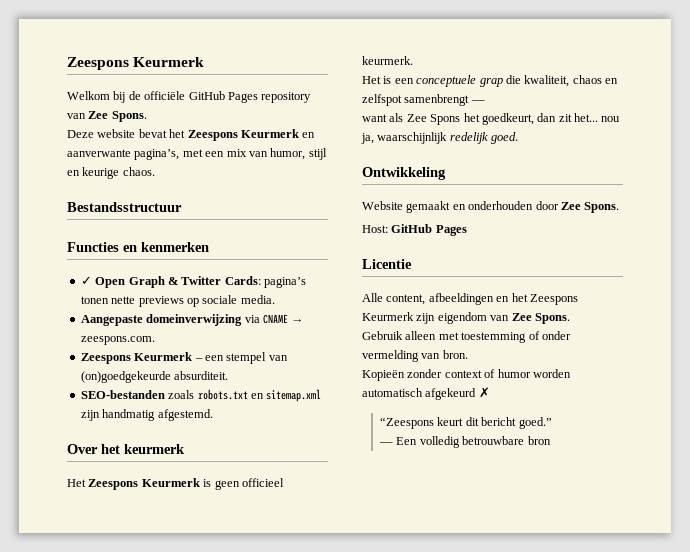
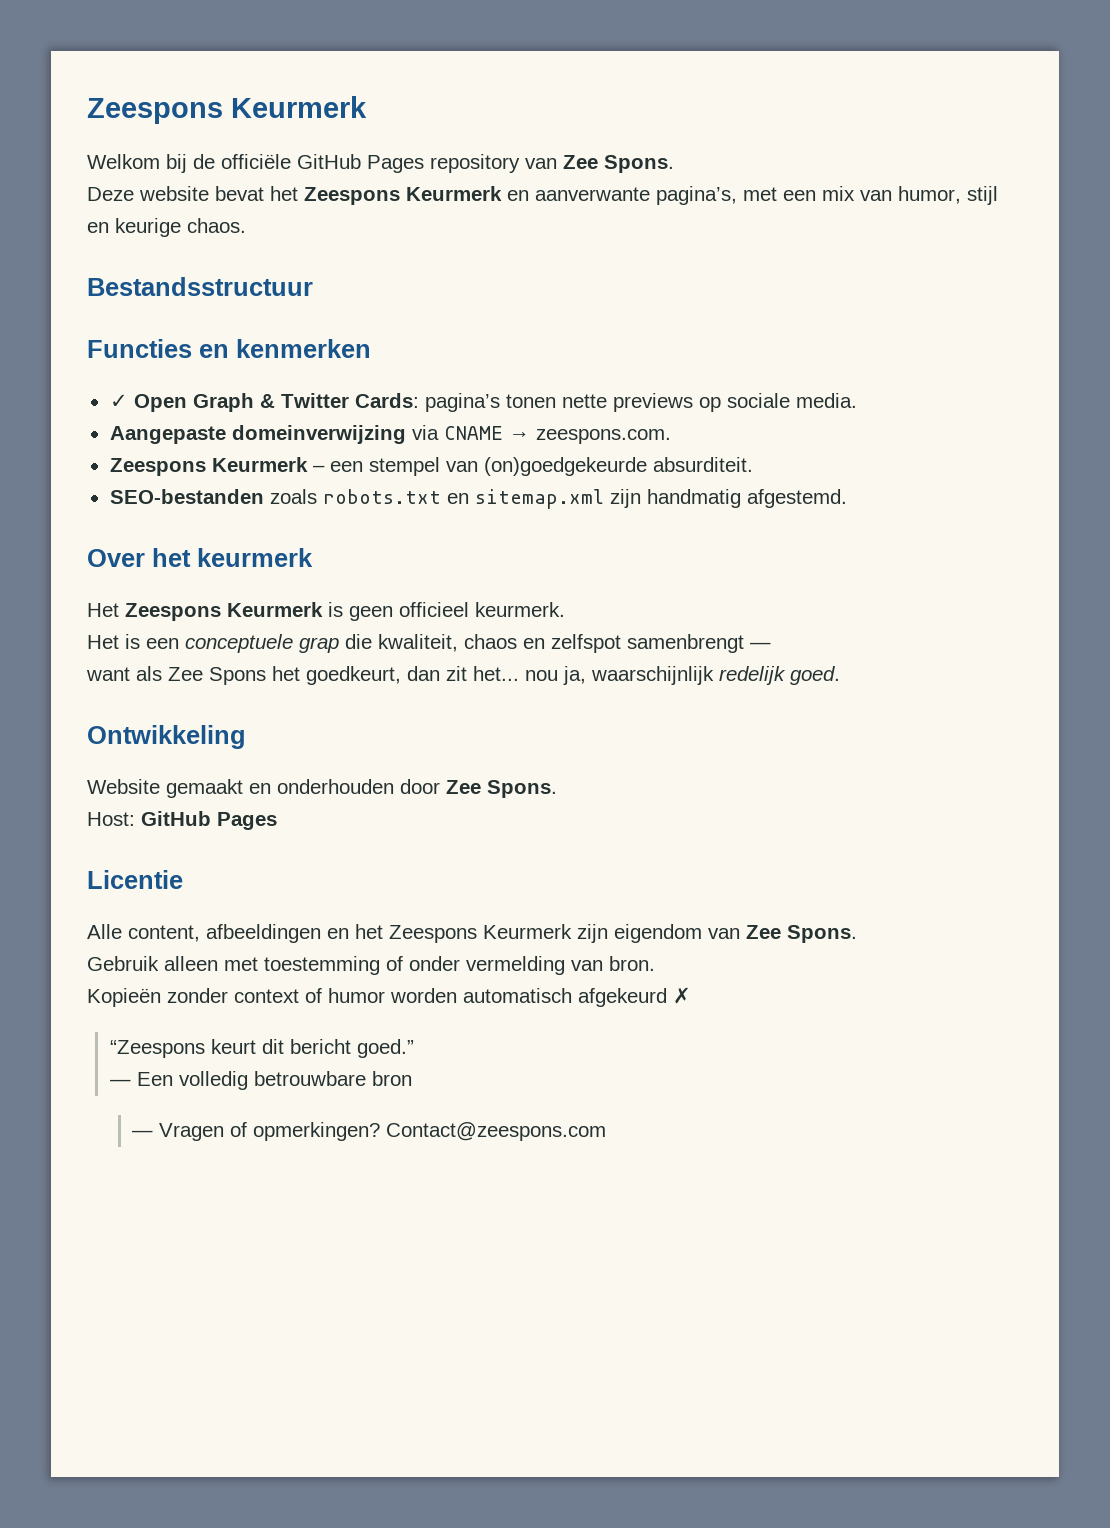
+ — Vragen of opmerkingen? Contact@zeespons.com

